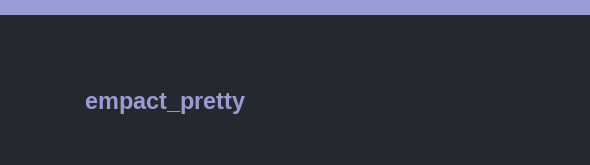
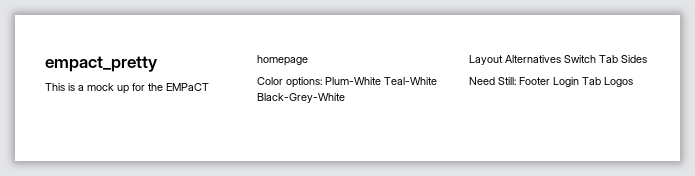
+ This is a mock up for the EMPaCT homepage
+ Color options: Plum-White Teal-White Black-Grey-White
+ Layout Alternatives Switch Tab Sides
+ Need Still: Footer Login Tab Logos

